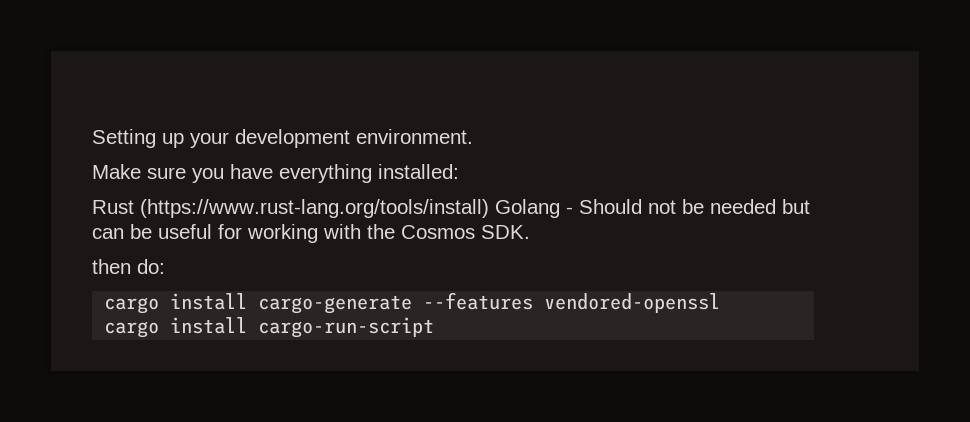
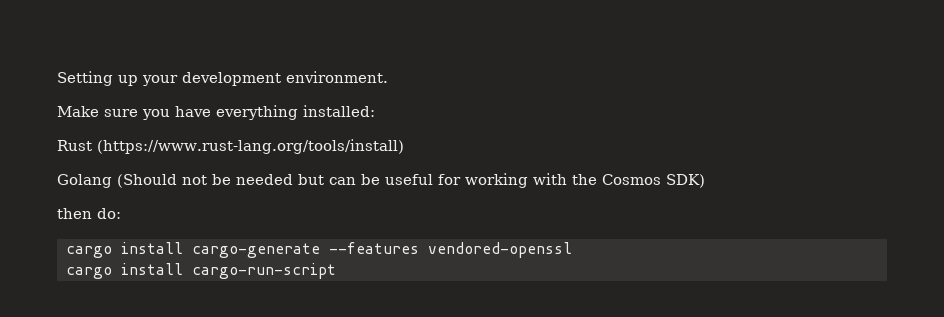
- Rust (https://www.rust-lang.org/tools/install) Golang - Should not be needed but can be useful for working with the Cosmos SDK.
+ Rust (https://www.rust-lang.org/tools/install)
+ Golang (Should not be needed but can be useful for working with the Cosmos SDK)

